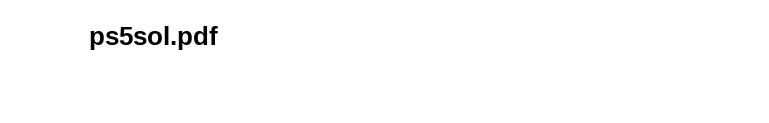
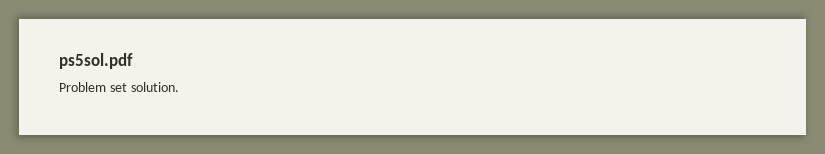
+ Problem set solution.

